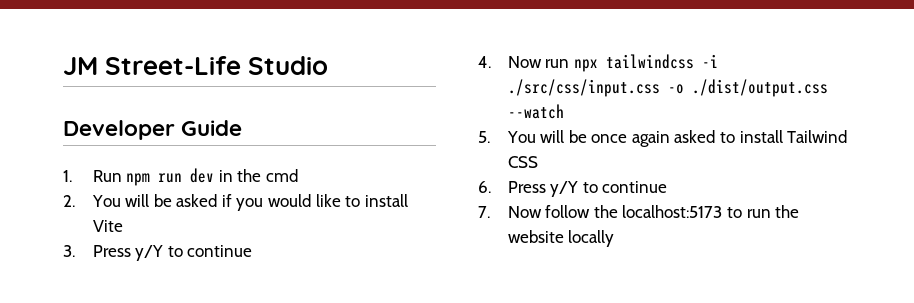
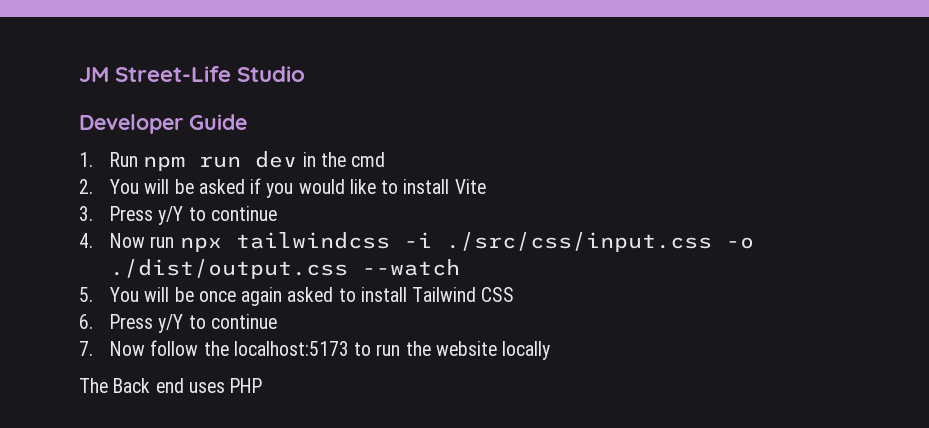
+ The Back end uses PHP

